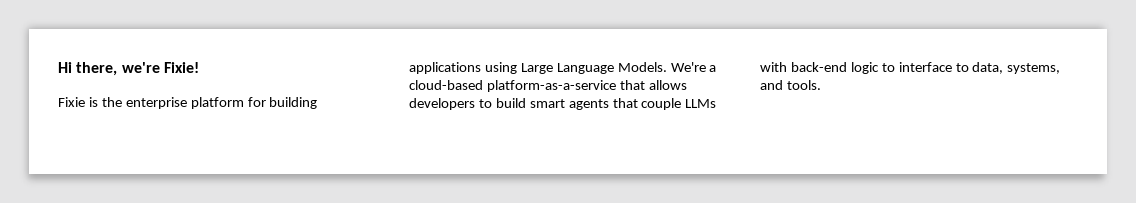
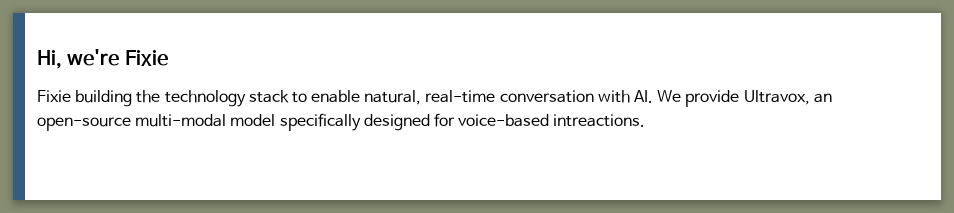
- Hi there, we're Fixie!
- Fixie is the enterprise platform for building applications using Large Language Models. We're a cloud-based platform-as-a-service that allows developers to build smart agents that couple LLMs with back-end logic to interface to data, systems, and tools.
+ Hi, we're Fixie
+ Fixie building the technology stack to enable natural, real-time conversation with AI. We provide Ultravox, an open-source multi-modal model specifically designed for voice-based intreactions.

